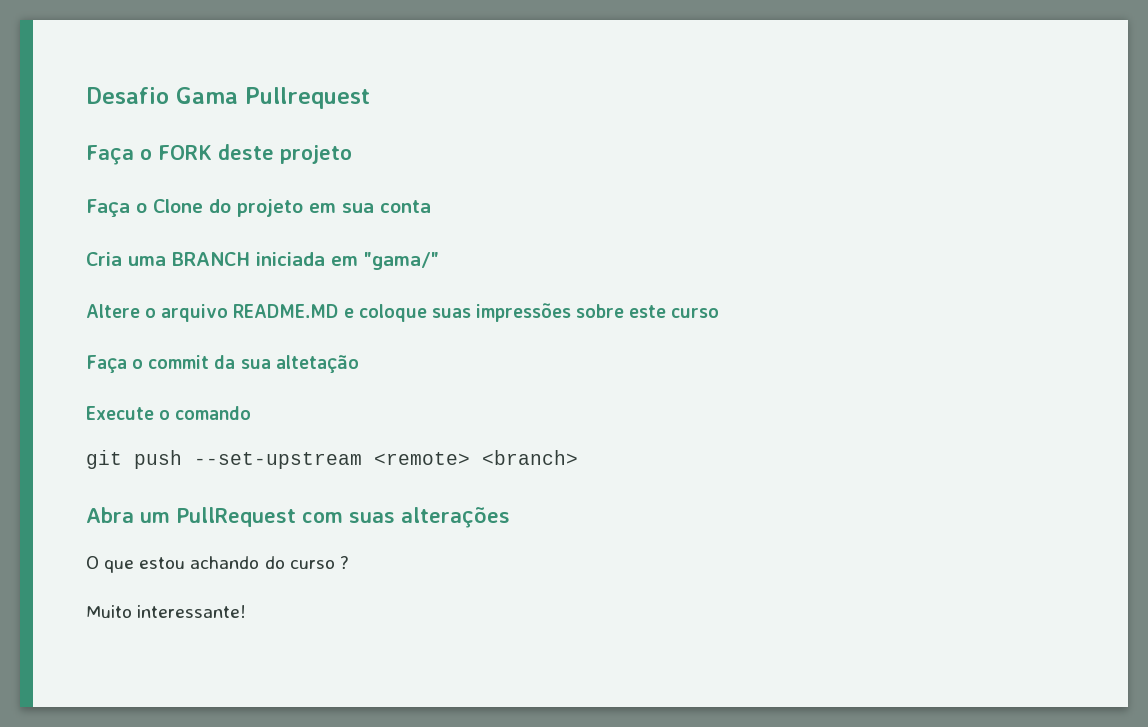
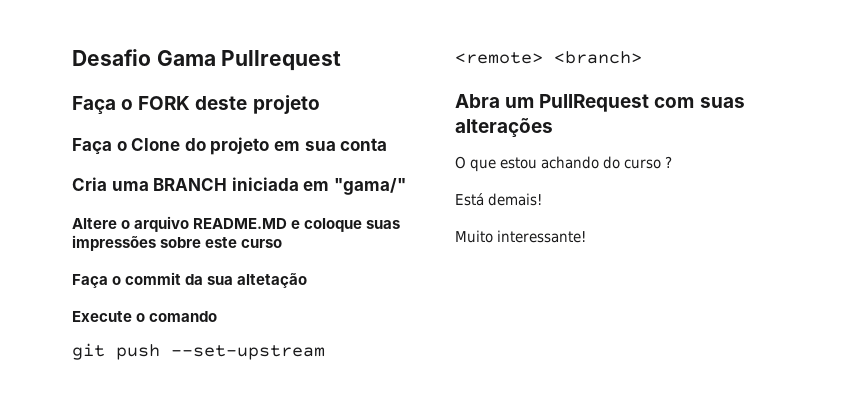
+ Está demais!

